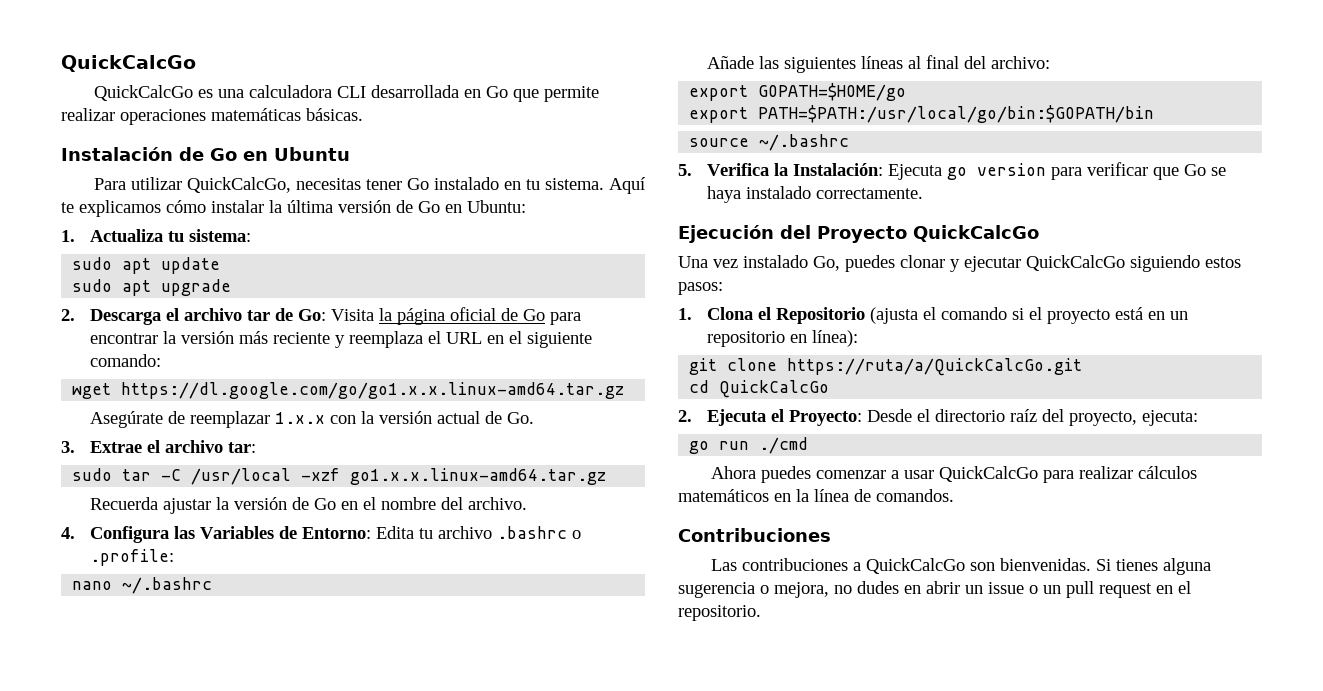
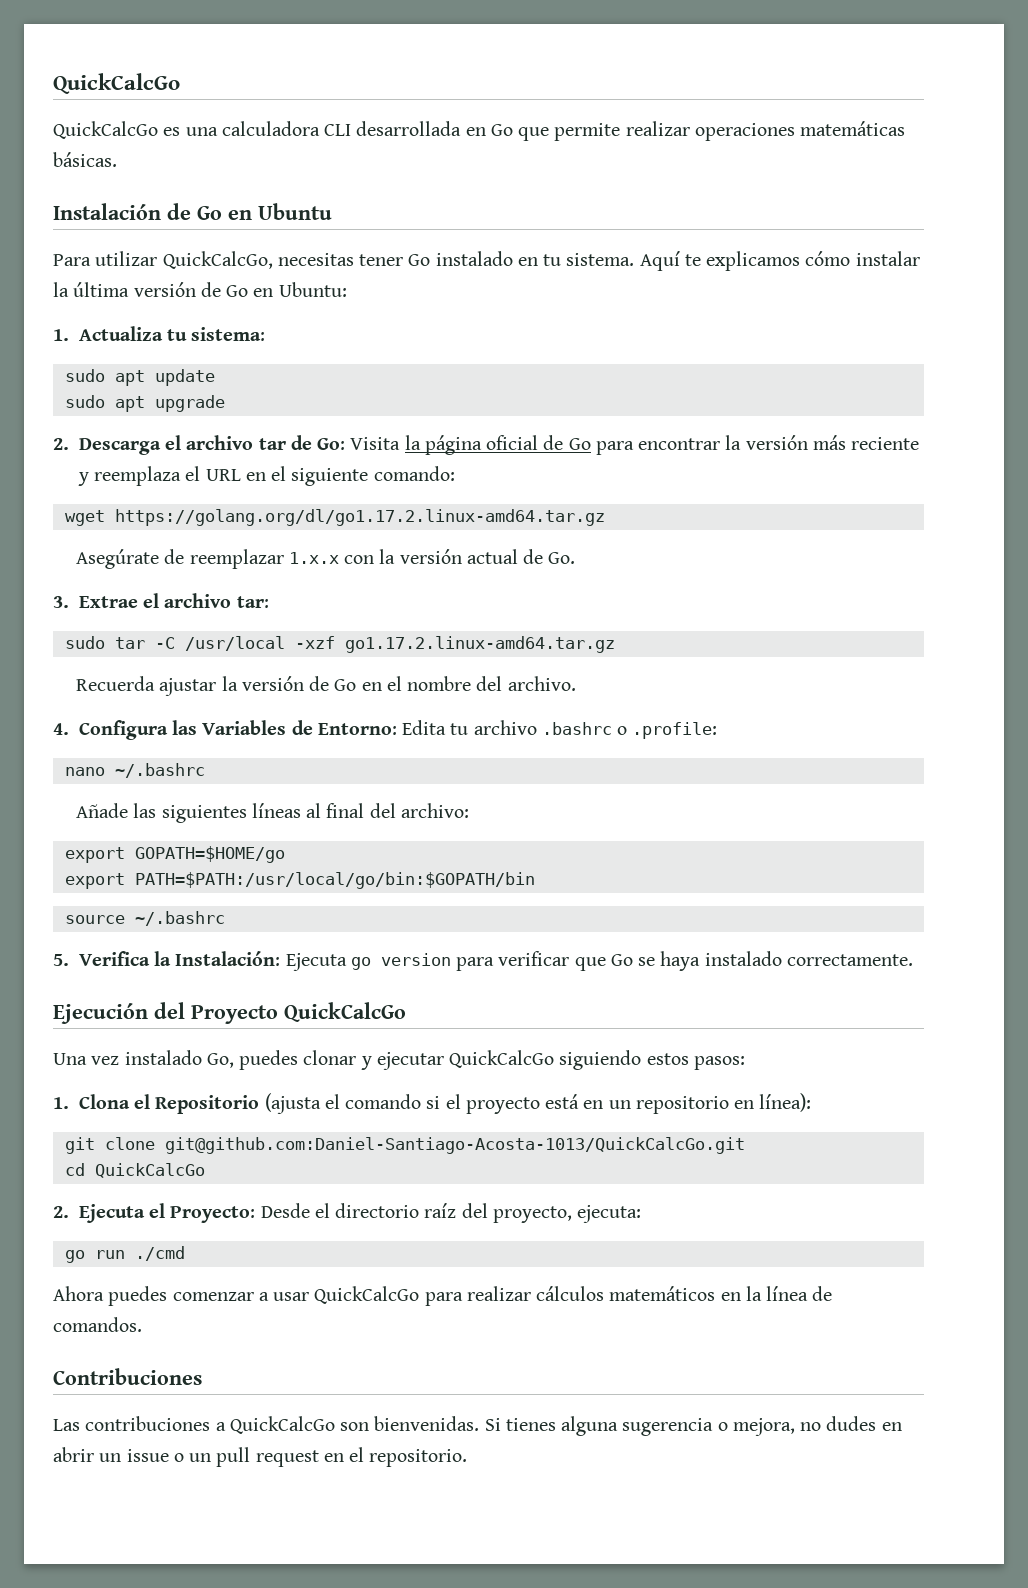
- wget https://dl.google.com/go/go1.x.x.linux-amd64.tar.gz
+ wget https://golang.org/dl/go1.17.2.linux-amd64.tar.gz
- sudo tar -C /usr/local -xzf go1.x.x.linux-amd64.tar.gz
+ sudo tar -C /usr/local -xzf go1.17.2.linux-amd64.tar.gz
- git clone https://ruta/a/QuickCalcGo.git
+ git clone git@github.com:Daniel-Santiago-Acosta-1013/QuickCalcGo.git

